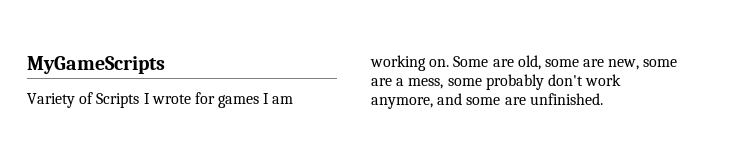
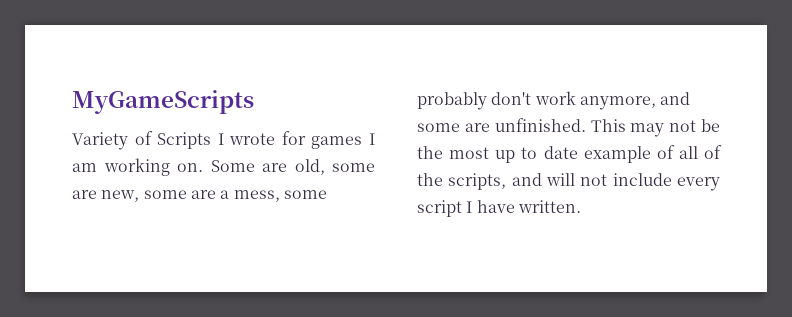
+ This may not be the most up to date example of all of the scripts, and will not include every script I have written.

